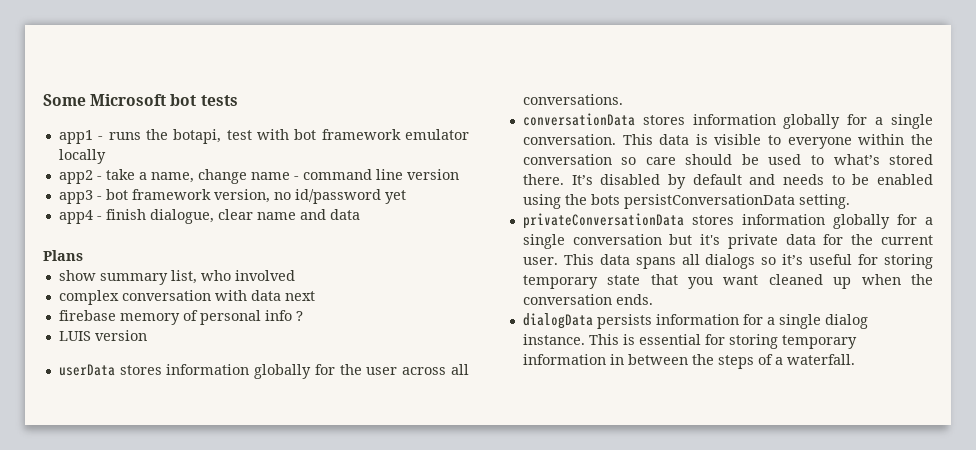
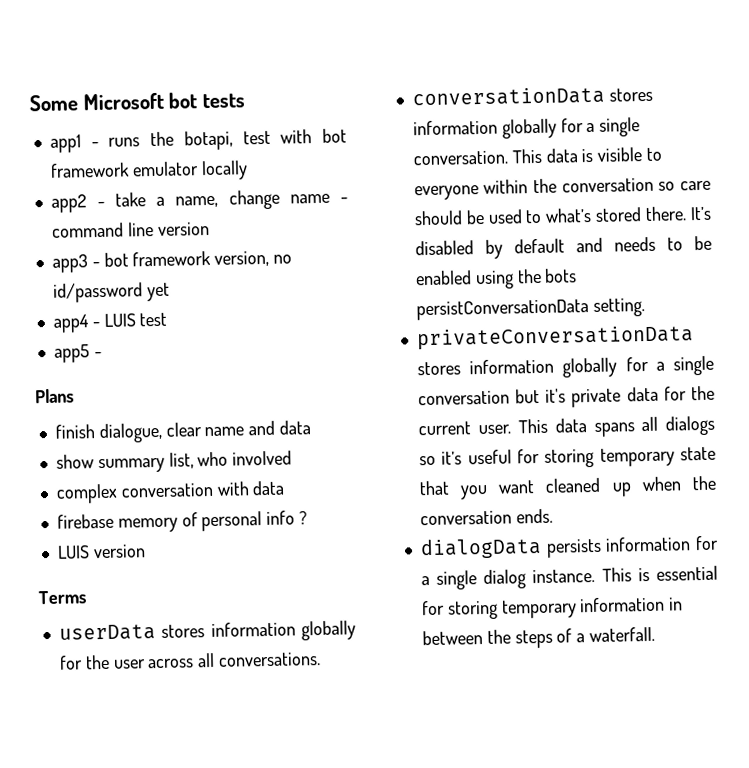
- app4 - finish dialogue, clear name and data
+ app4 - LUIS test
+ app5 -
+ Plans
+ finish dialogue, clear name and data
- Plans
- complex conversation with data next
+ complex conversation with data
+ Terms

